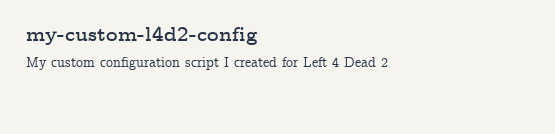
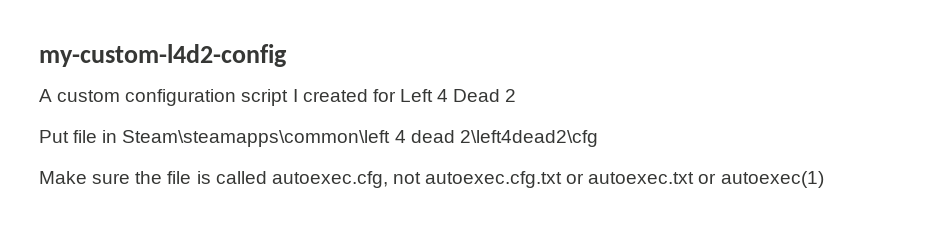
- My custom configuration script I created for Left 4 Dead 2
+ A custom configuration script I created for Left 4 Dead 2
+ Put file in Steam\steamapps\common\left 4 dead 2\left4dead2\cfg
+ Make sure the file is called autoexec.cfg, not autoexec.cfg.txt or autoexec.txt or autoexec(1)

